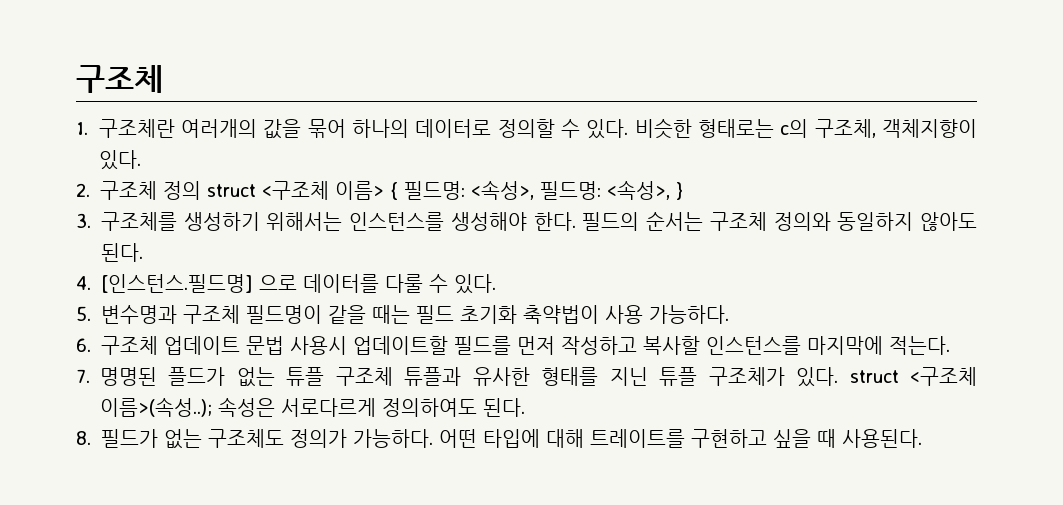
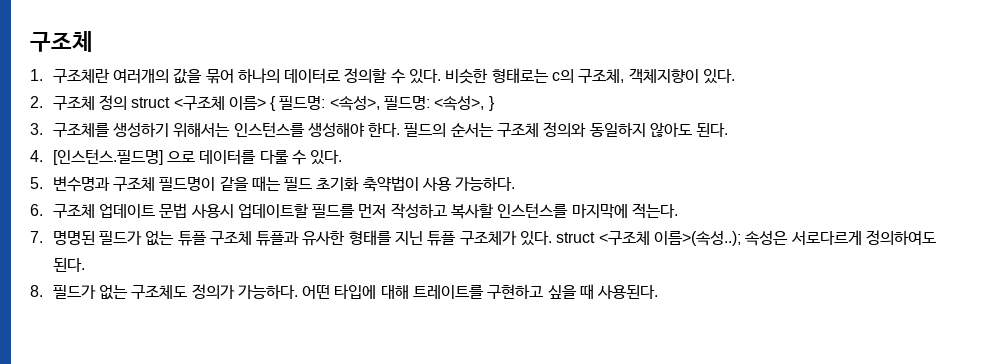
- 7. 명명된 플드가 없는 튜플 구조체 튜플과 유사한 형태를 지닌 튜플 구조체가 있다. struct <구조체 이름>(속성..); 속성은 서로다르게 정의하여도 된다.
+ 7. 명명된 필드가 없는 튜플 구조체 튜플과 유사한 형태를 지닌 튜플 구조체가 있다. struct <구조체 이름>(속성..); 속성은 서로다르게 정의하여도 된다.

